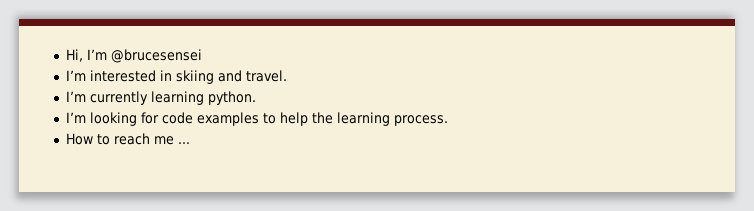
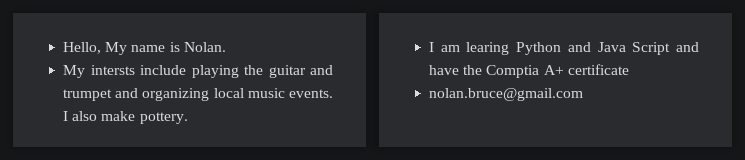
- Hi, I’m @brucesensei
- I’m interested in skiing and travel.
- I’m currently learning python.
- I’m looking for code examples to help the learning process.
- How to reach me ...
+ Hello, My name is Nolan.
+ My intersts include playing the guitar and trumpet and organizing local music events. I also make pottery.
+ I am learing Python and Java Script and have the Comptia A+ certificate
+ nolan.bruce@gmail.com

